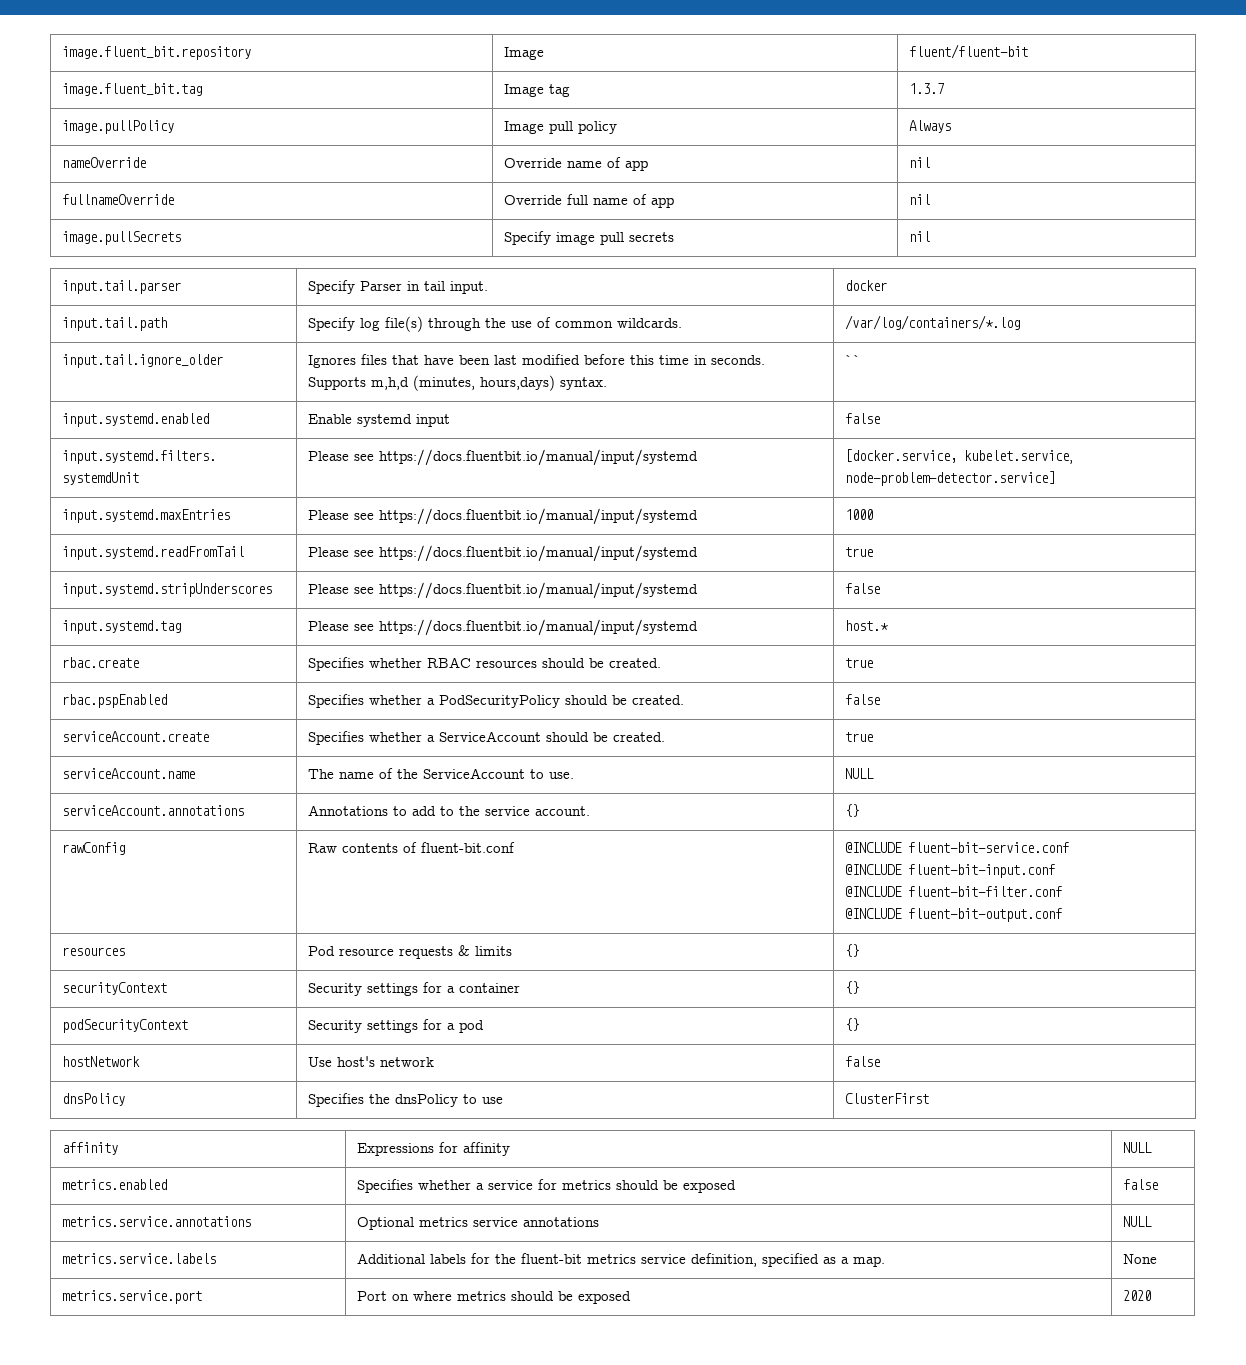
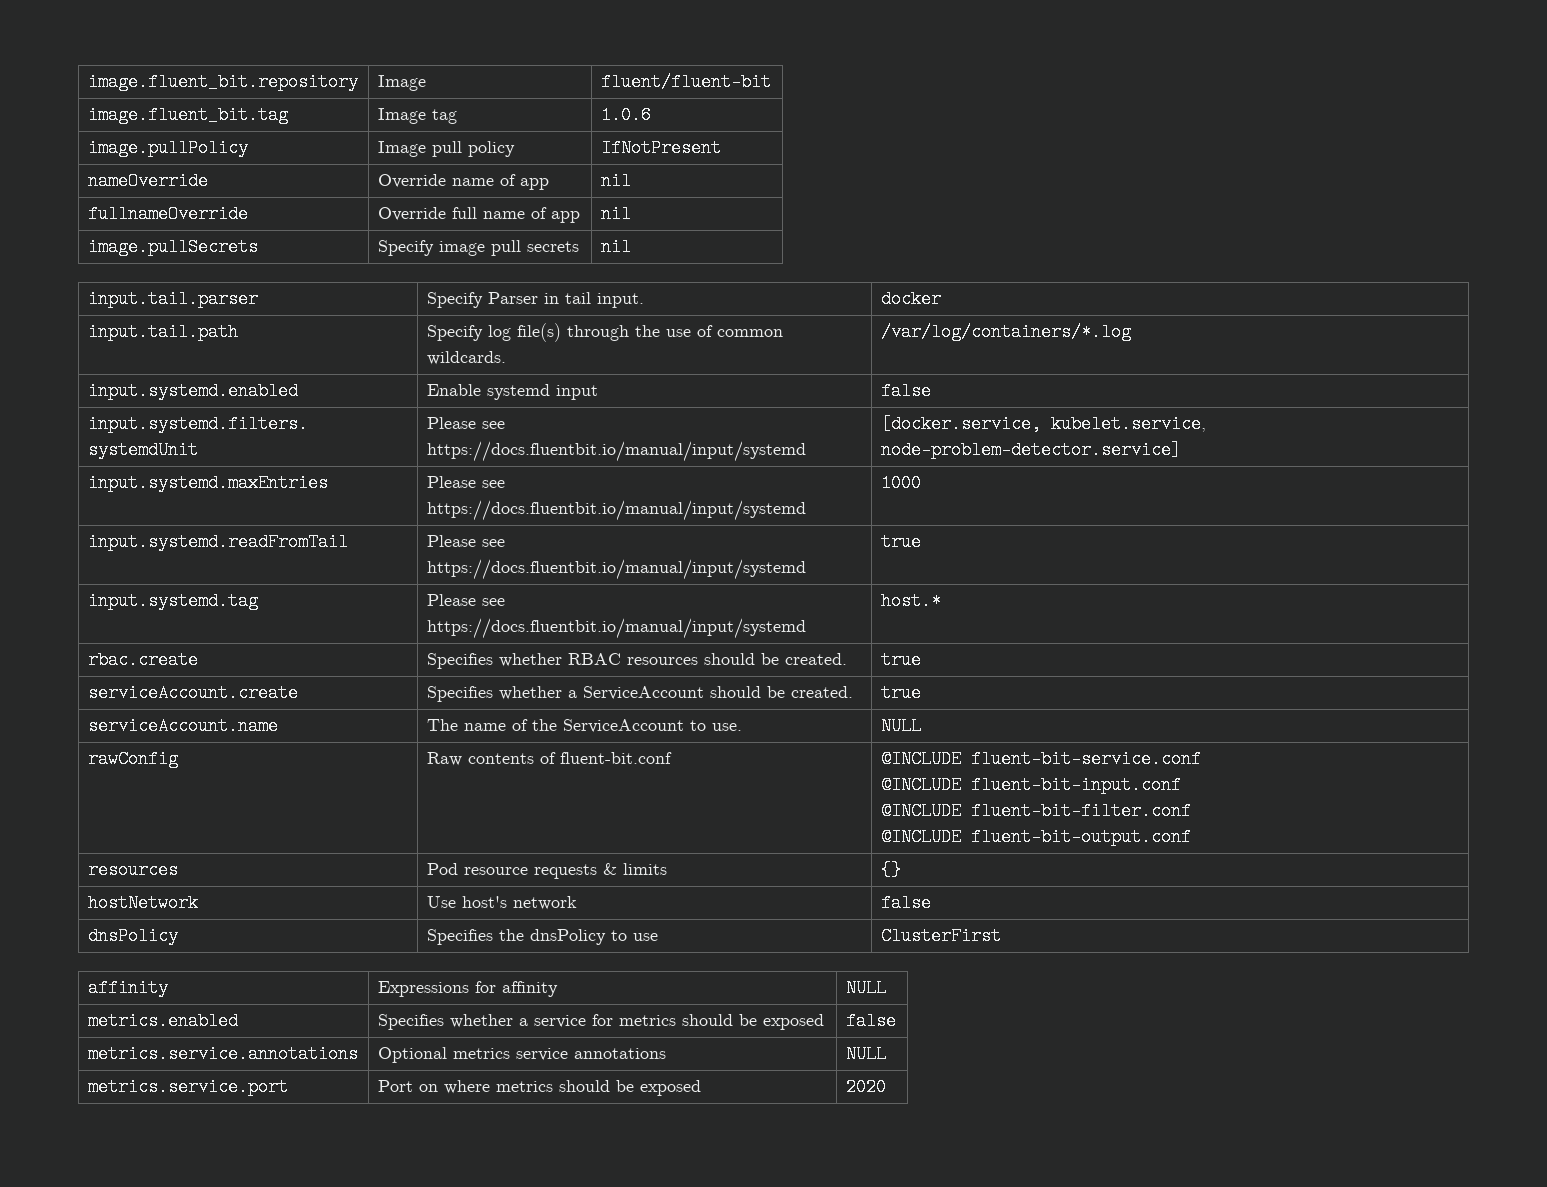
- image.fluent_bit.tag | Image tag | 1.3.7
+ image.fluent_bit.tag | Image tag | 1.0.6
- image.pullPolicy | Image pull policy | Always
+ image.pullPolicy | Image pull policy | IfNotPresent
- input.tail.ignore_older | Ignores files that have been last modified before this time in seconds. Supports m,h,d (minutes, hours,days) syntax. | ``
- input.systemd.stripUnderscores | Please see https://docs.fluentbit.io/manual/input/systemd | false
- rbac.pspEnabled | Specifies whether a PodSecurityPolicy should be created. | false
- serviceAccount.annotations | Annotations to add to the service account. | {}
- securityContext | Security settings for a container | {}
- podSecurityContext | Security settings for a pod | {}
- metrics.service.labels | Additional labels for the fluent-bit metrics service definition, specified as a map. | None

